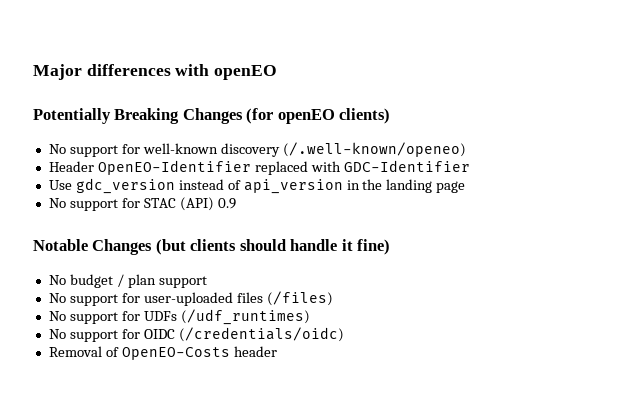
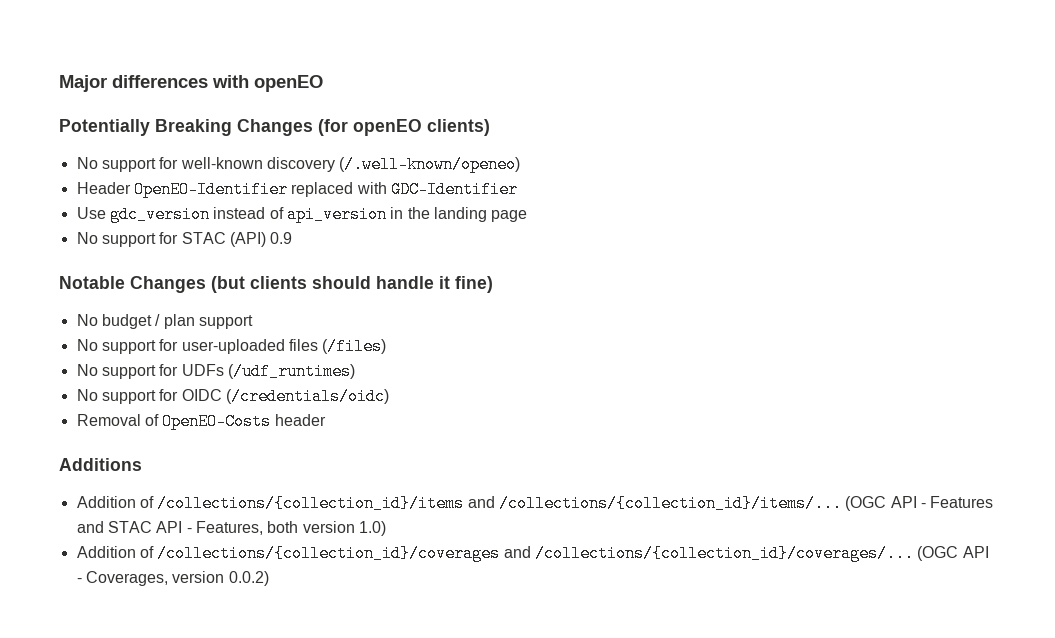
+ Additions
+ Addition of /collections/{collection_id}/items and /collections/{collection_id}/items/... (OGC API - Features and STAC API - Features, both version 1.0)
+ Addition of /collections/{collection_id}/coverages and /collections/{collection_id}/coverages/... (OGC API - Coverages, version 0.0.2)

